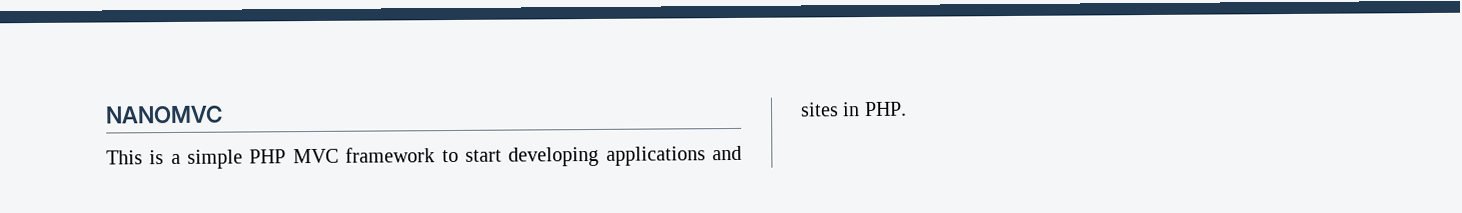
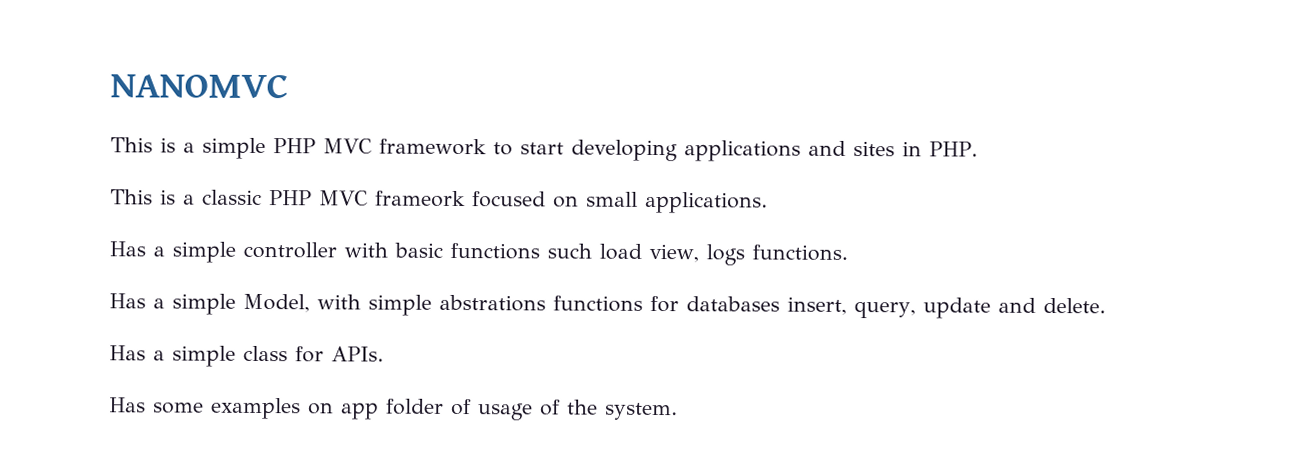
+ This is a classic PHP MVC frameork focused on small applications.
+ Has a simple controller with basic functions such load view, logs functions.
+ Has a simple Model, with simple abstrations functions for databases insert, query, update and delete.
+ Has a simple class for APIs.
+ Has some examples on app folder of usage of the system.

